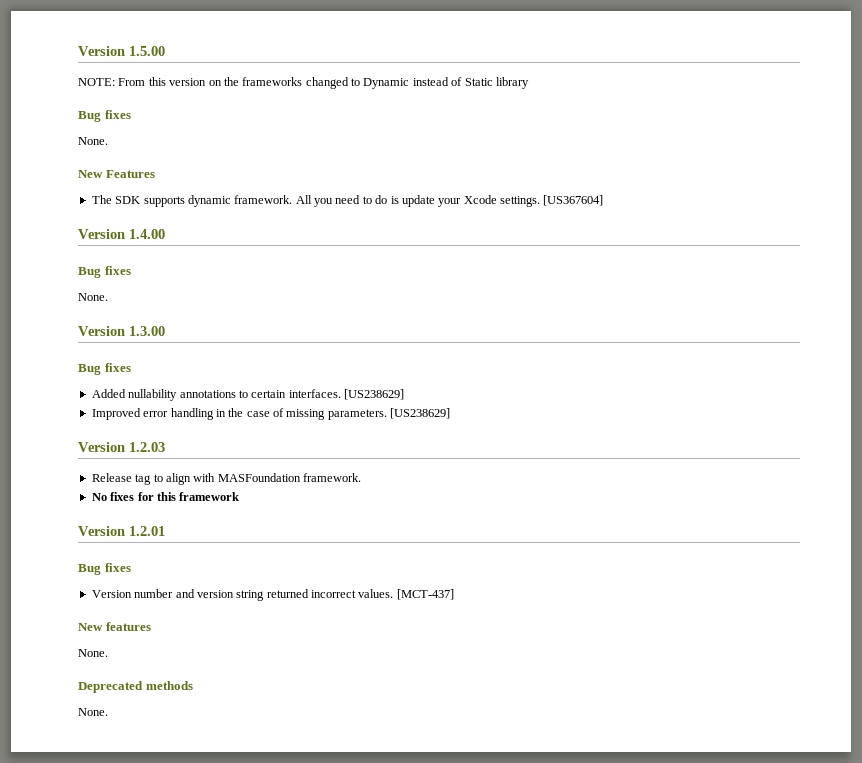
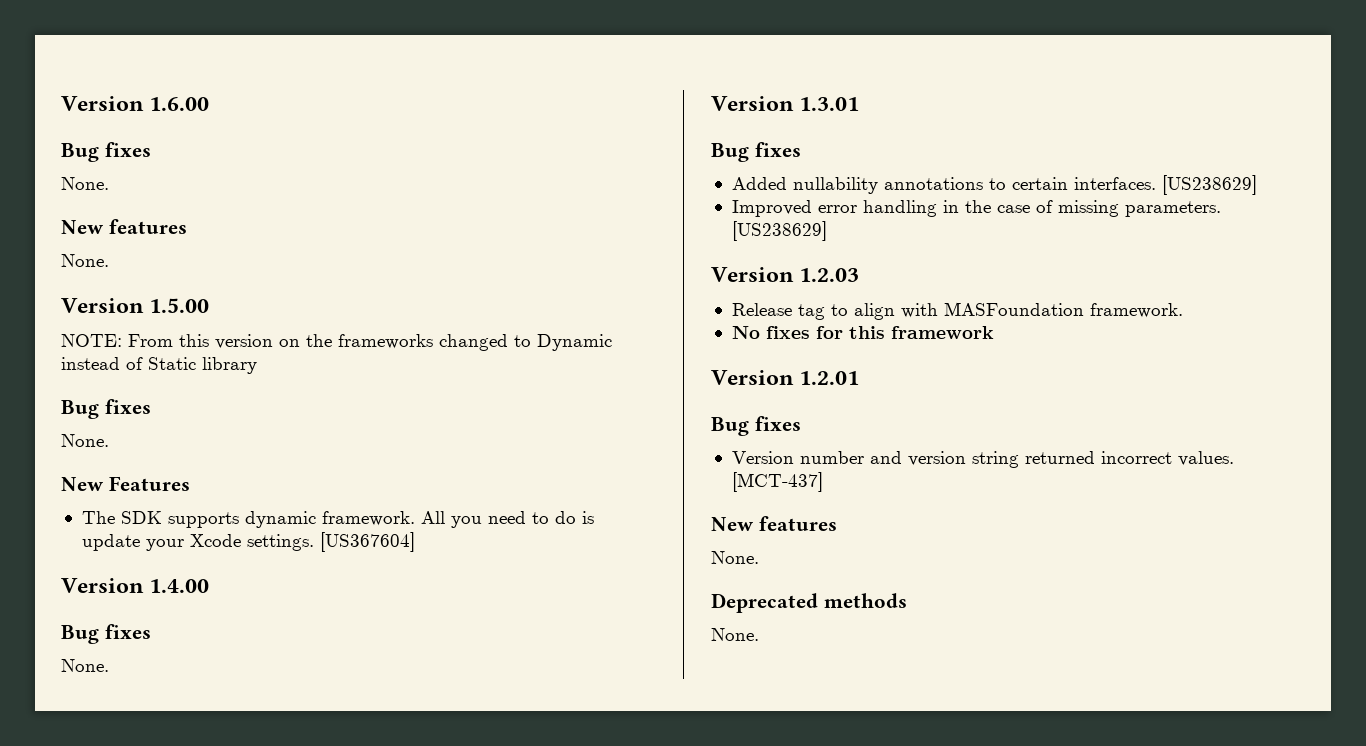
+ Version 1.6.00
+ Bug fixes
+ None.
+ New features
+ None.
- Version 1.3.00
+ Version 1.3.01

